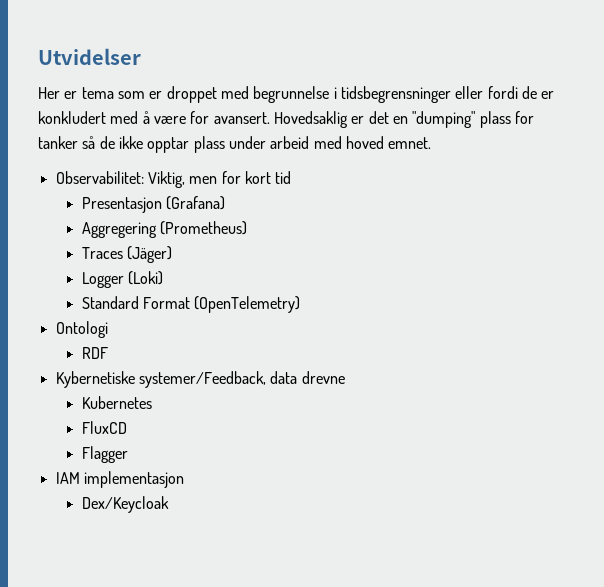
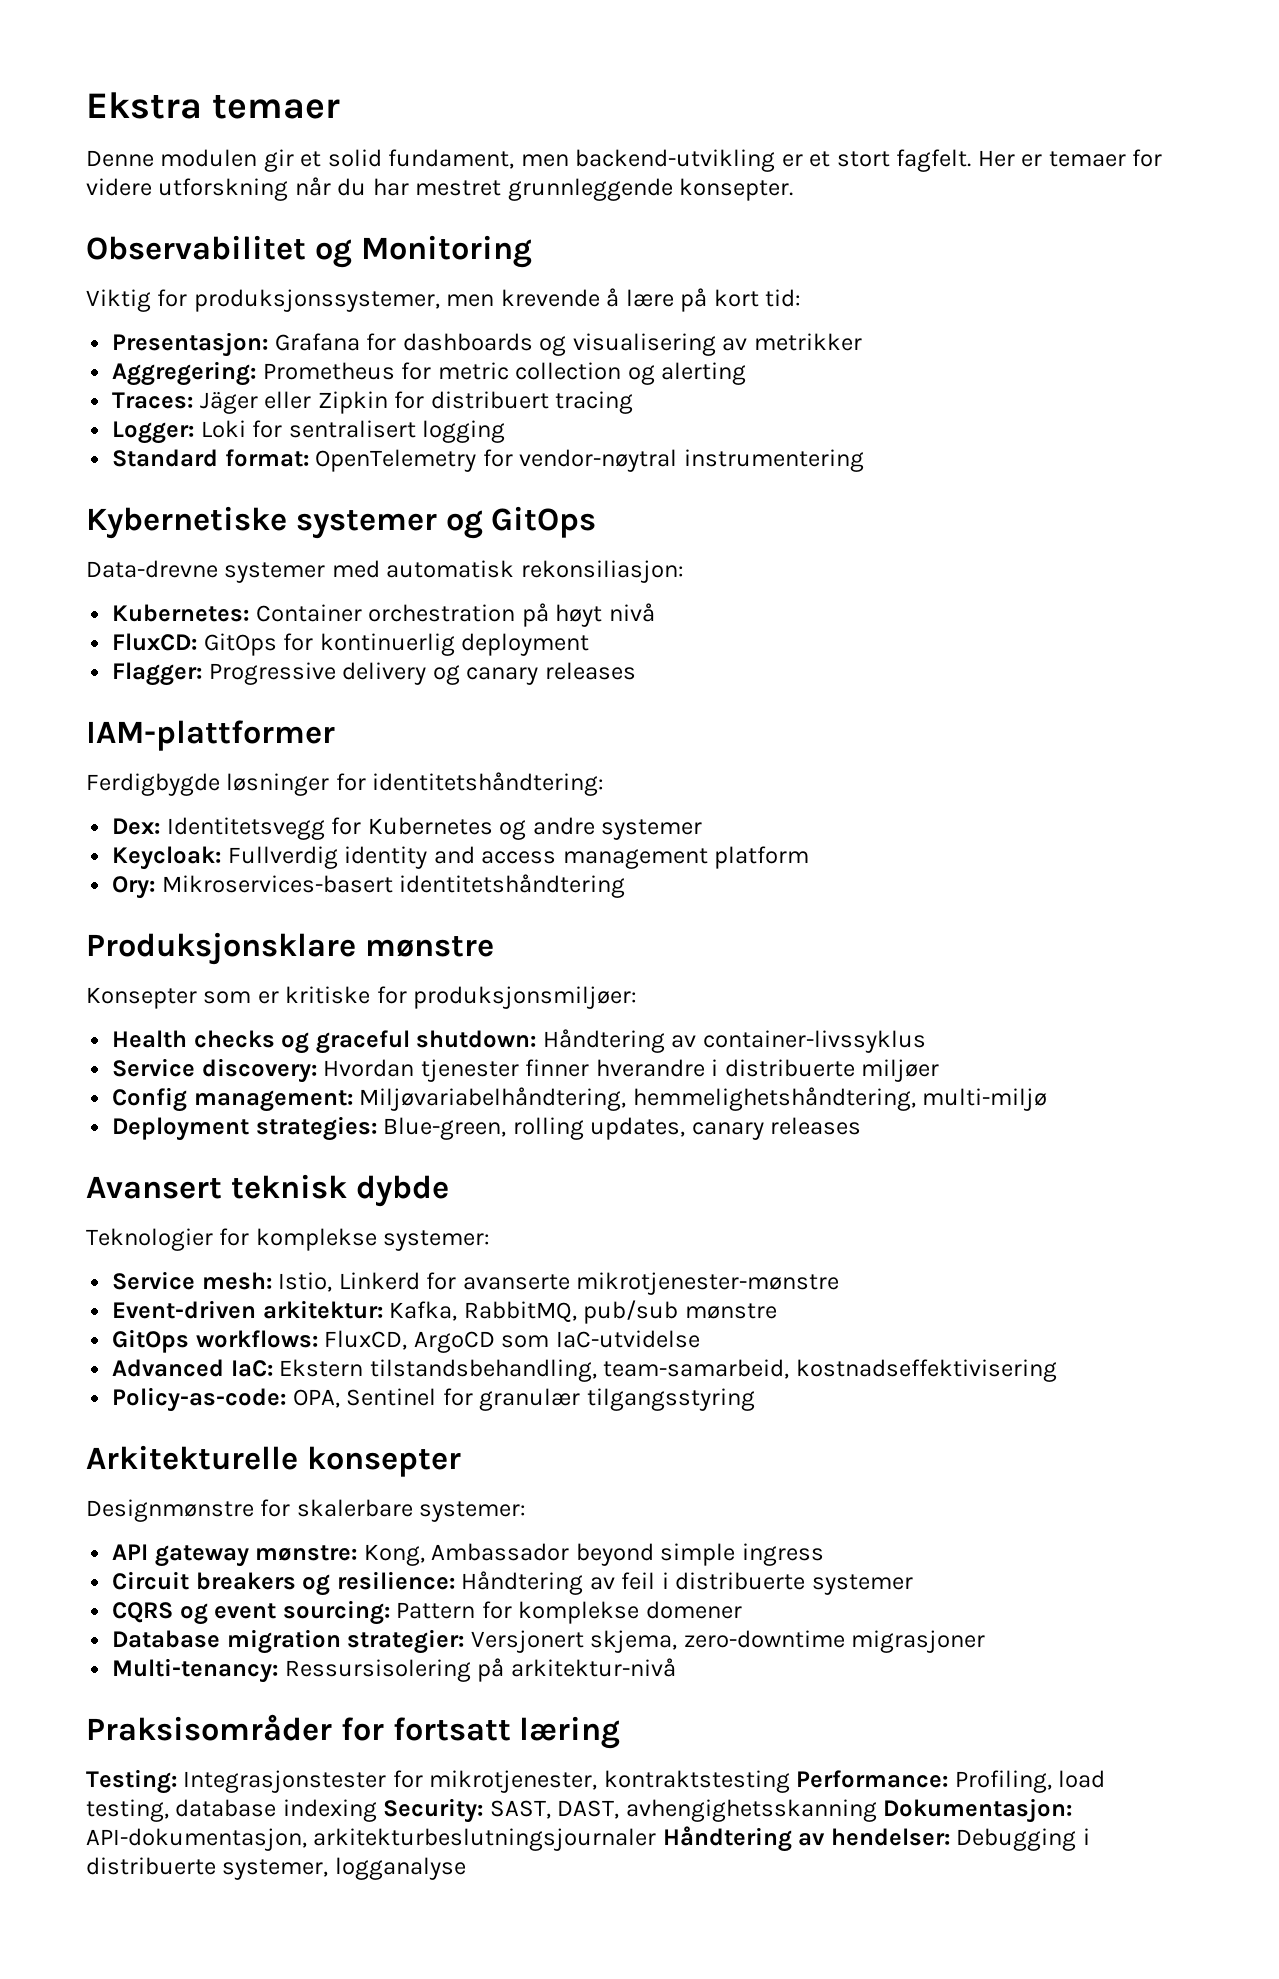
- Utvidelser
- Her er tema som er droppet med begrunnelse i tidsbegrensninger eller fordi de er konkludert med å være for avansert. Hovedsaklig er det en "dumping" plass for tanker så de ikke opptar plass under arbeid med hoved emnet.
- Observabilitet: Viktig, men for kort tid
- Presentasjon (Grafana)
- Aggregering (Prometheus)
- Traces (Jäger)
- Logger (Loki)
- Standard Format (OpenTelemetry)
- Ontologi
- RDF
- Kybernetiske systemer/Feedback, data drevne
- Kubernetes
- FluxCD
- Flagger
- IAM implementasjon
- Dex/Keycloak
+ Ekstra temaer
+ Denne modulen gir et solid fundament, men backend-utvikling er et stort fagfelt. Her er temaer for videre utforskning når du har mestret grunnleggende konsepter.
+ Observabilitet og Monitoring
+ Viktig for produksjonssystemer, men krevende å lære på kort tid:
+ Presentasjon: Grafana for dashboards og visualisering av metrikker
+ Aggregering: Prometheus for metric collection og alerting
+ Traces: Jäger eller Zipkin for distribuert tracing
+ Logger: Loki for sentralisert logging
+ Standard format: OpenTelemetry for vendor-nøytral instrumentering
+ Kybernetiske systemer og GitOps
+ Data-drevne systemer med automatisk rekonsiliasjon:
+ Kubernetes: Container orchestration på høyt nivå
+ FluxCD: GitOps for kontinuerlig deployment
+ Flagger: Progressive delivery og canary releases
+ IAM-plattformer
+ Ferdigbygde løsninger for identitetshåndtering:
+ Dex: Identitetsvegg for Kubernetes og andre systemer
+ Keycloak: Fullverdig identity and access management platform
+ Ory: Mikroservices-basert identitetshåndtering
+ Produksjonsklare mønstre
+ Konsepter som er kritiske for produksjonsmiljøer:
+ Health checks og graceful shutdown: Håndtering av container-livssyklus
+ Service discovery: Hvordan tjenester finner hverandre i distribuerte miljøer
+ Config management: Miljøvariabelhåndtering, hemmelighetshåndtering, multi-miljø
+ Deployment strategies: Blue-green, rolling updates, canary releases
+ Avansert teknisk dybde
+ Teknologier for komplekse systemer:
+ Service mesh: Istio, Linkerd for avanserte mikrotjenester-mønstre
+ Event-driven arkitektur: Kafka, RabbitMQ, pub/sub mønstre
+ GitOps workflows: FluxCD, ArgoCD som IaC-utvidelse
+ Advanced IaC: Ekstern tilstandsbehandling, team-samarbeid, kostnadseffektivisering
+ Policy-as-code: OPA, Sentinel for granulær tilgangsstyring
+ Arkitekturelle konsepter
+ Designmønstre for skalerbare systemer:
+ API gateway mønstre: Kong, Ambassador beyond simple ingress
+ Circuit breakers og resilience: Håndtering av feil i distribuerte systemer
+ CQRS og event sourcing: Pattern for komplekse domener
+ Database migration strategier: Versjonert skjema, zero-downtime migrasjoner
+ Multi-tenancy: Ressursisolering på arkitektur-nivå
+ Praksisområder for fortsatt læring
+ Testing: Integrasjonstester for mikrotjenester, kontraktstesting Performance: Profiling, load testing, database indexing Security: SAST, DAST, avhengighetsskanning Dokumentasjon: API-dokumentasjon, arkitekturbeslutningsjournaler Håndtering av hendelser: Debugging i distribuerte systemer, logganalyse

